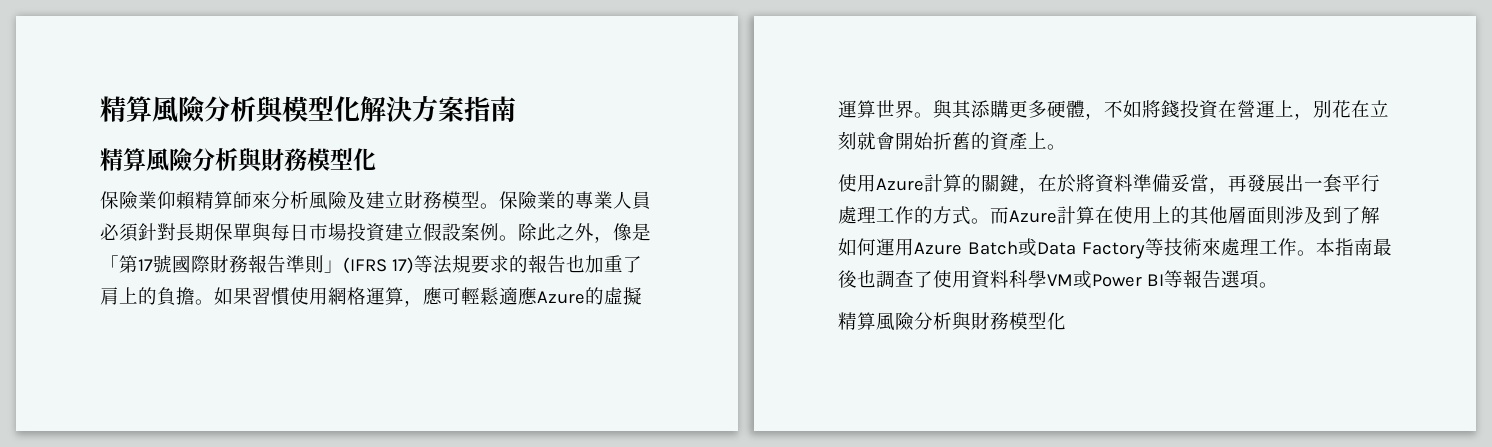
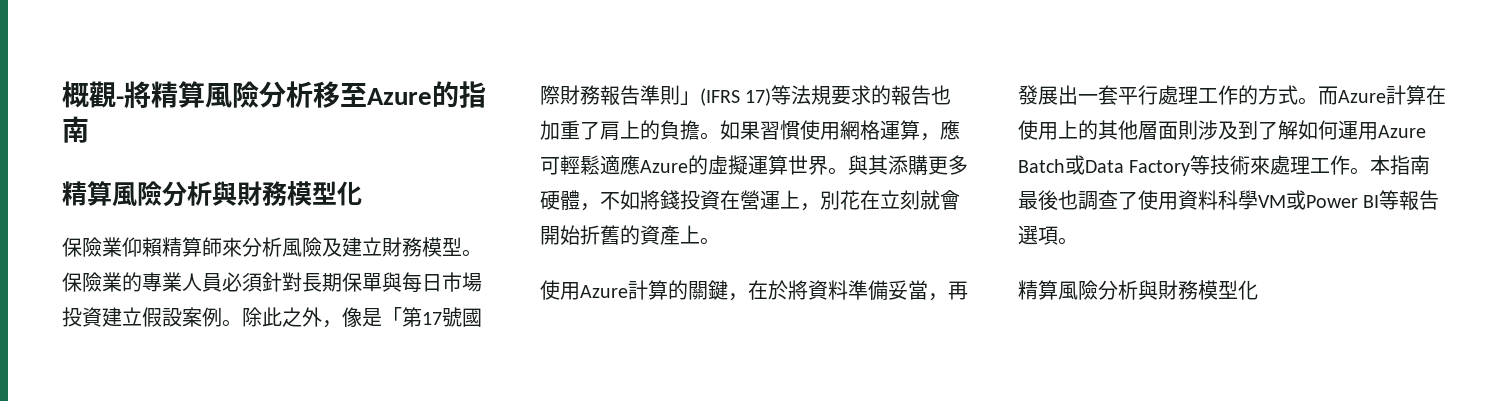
- 精算風險分析與模型化解決方案指南
+ 概觀-將精算風險分析移至Azure的指南

